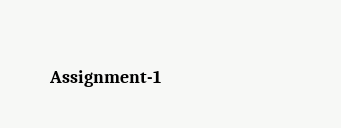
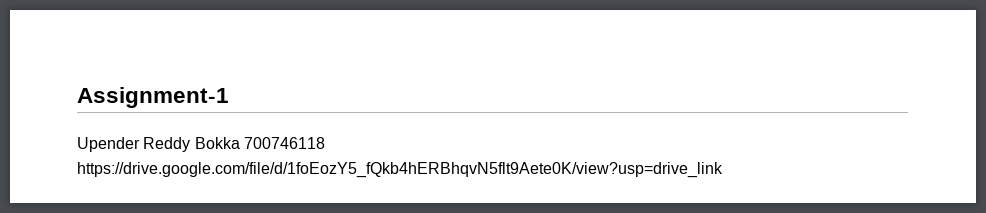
+ Upender Reddy Bokka 700746118 https://drive.google.com/file/d/1foEozY5_fQkb4hERBhqvN5flt9Aete0K/view?usp=drive_link

